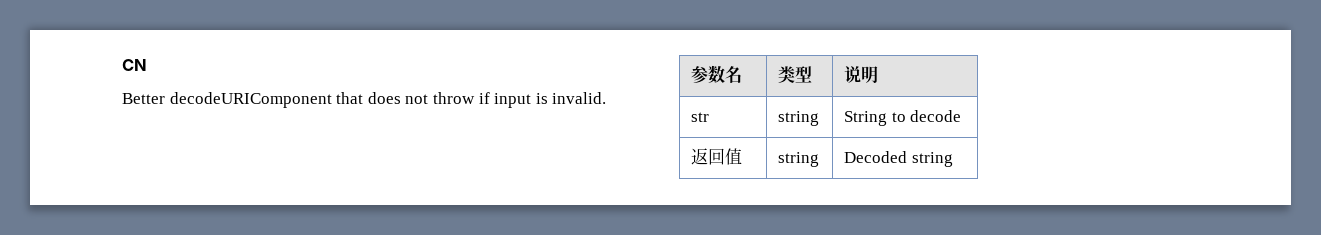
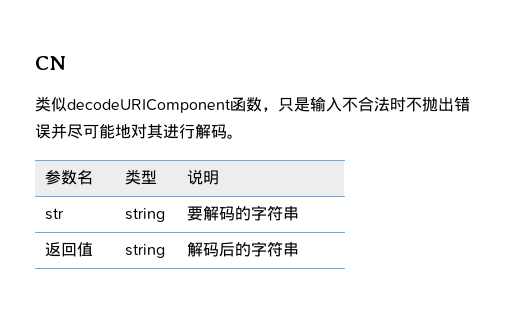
- Better decodeURIComponent that does not throw if input is invalid.
+ 类似decodeURIComponent函数，只是输入不合法时不抛出错误并尽可能地对其进行解码。
- str | string | String to decode
+ str | string | 要解码的字符串
- 返回值 | string | Decoded string
+ 返回值 | string | 解码后的字符串

